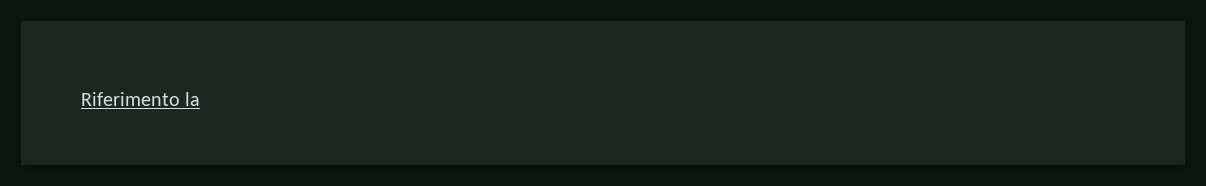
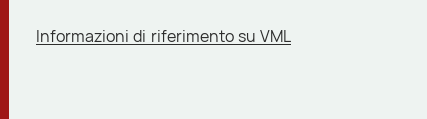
- Riferimento la
+ Informazioni di riferimento su VML

